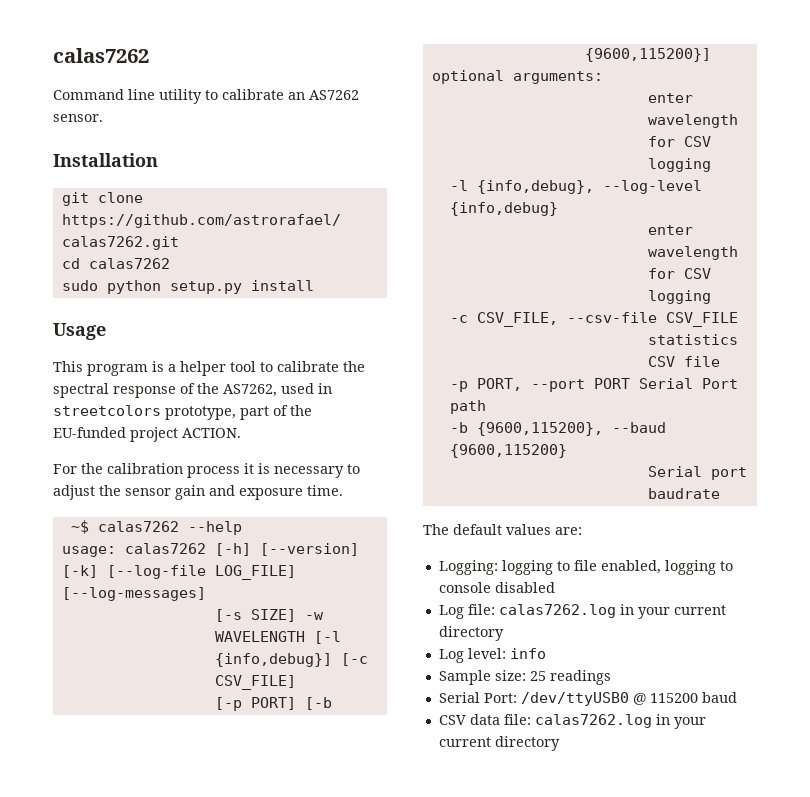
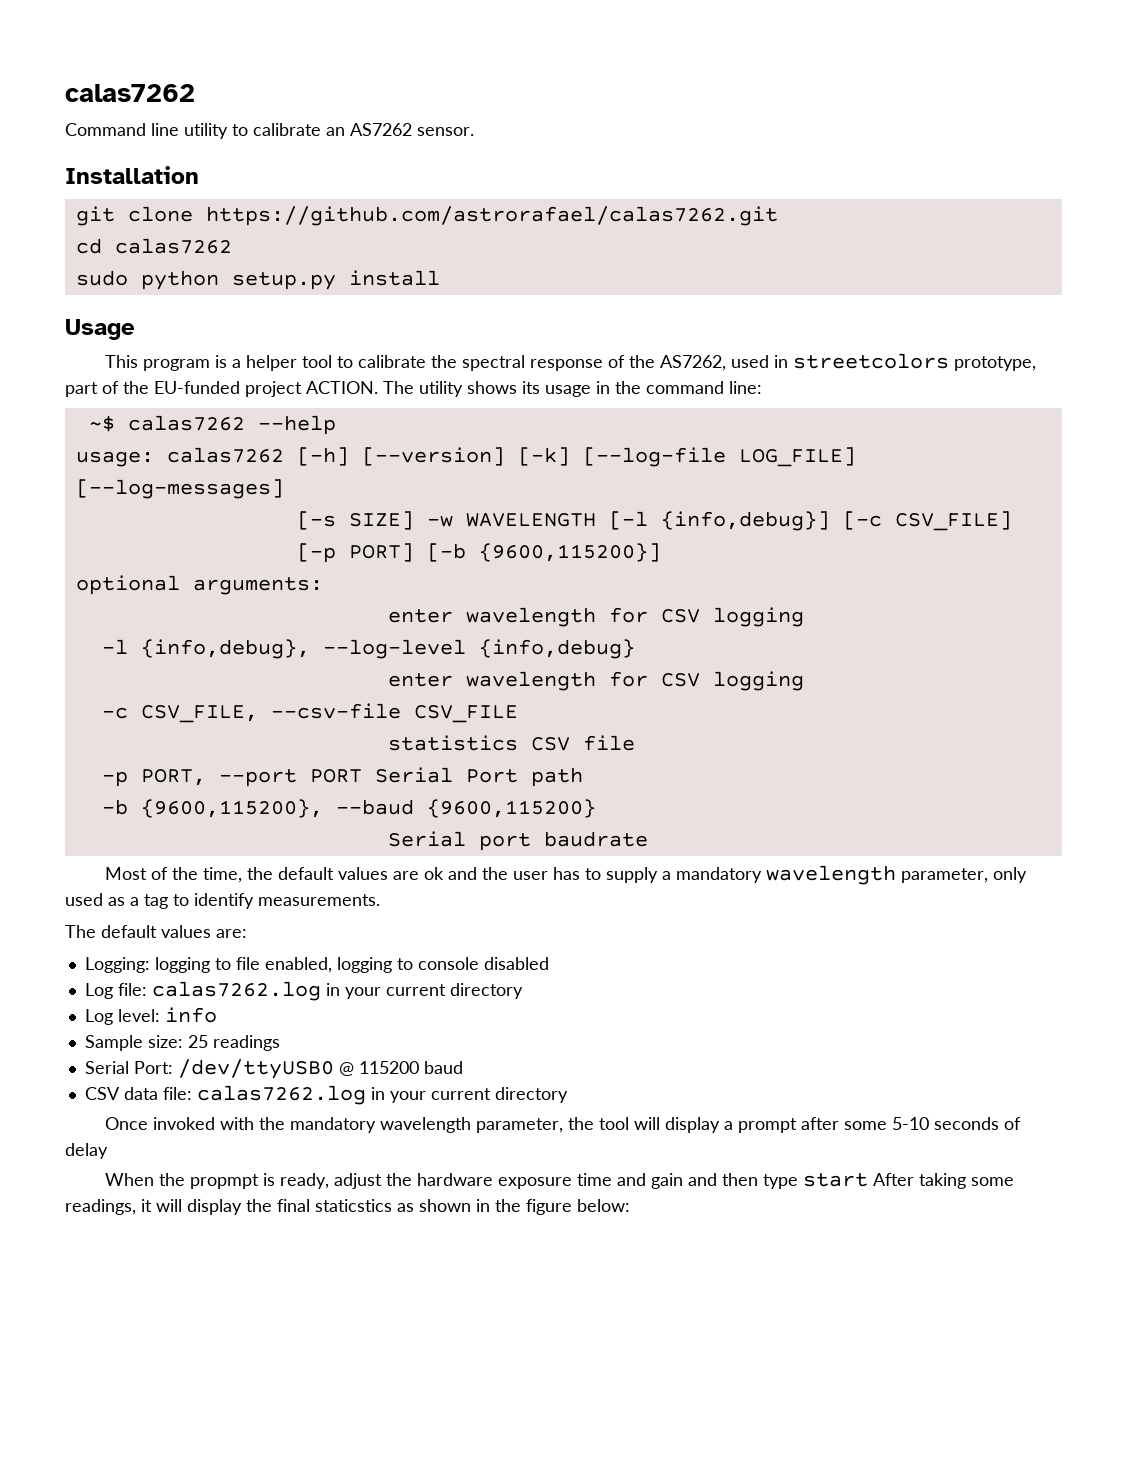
- This program is a helper tool to calibrate the spectral response of the AS7262, used in streetcolors prototype, part of the EU-funded project ACTION.
- For the calibration process it is necessary to adjust the sensor gain and exposure time.
+ This program is a helper tool to calibrate the spectral response of the AS7262, used in streetcolors prototype, part of the EU-funded project ACTION. The utility shows its usage in the command line:
+ Most of the time, the default values are ok and the user has to supply a mandatory wavelength parameter, only used as a tag to identify measurements.
+ Once invoked with the mandatory wavelength parameter, the tool will display a prompt after some 5-10 seconds of delay
+ When the propmpt is ready, adjust the hardware exposure time and gain and then type start After taking some readings, it will display the final staticstics as shown in the figure below:

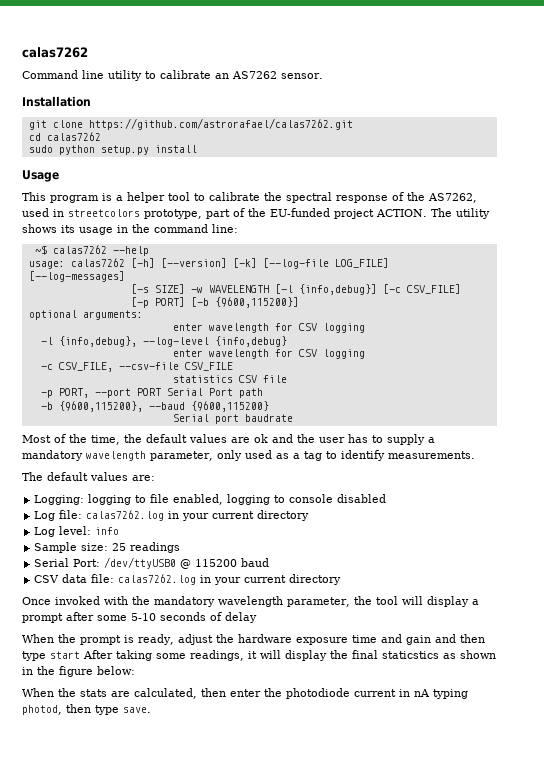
- When the propmpt is ready, adjust the hardware exposure time and gain and then type start After taking some readings, it will display the final staticstics as shown in the figure below:
+ When the prompt is ready, adjust the hardware exposure time and gain and then type start After taking some readings, it will display the final staticstics as shown in the figure below:
+ When the stats are calculated, then enter the photodiode current in nA typing photod, then type save.

